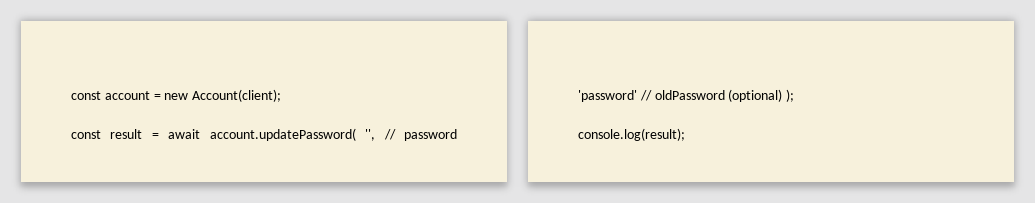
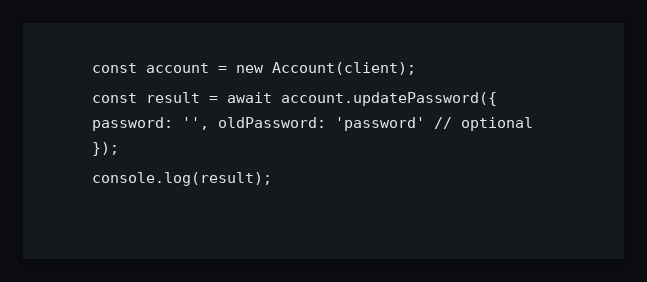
- const result = await account.updatePassword( '', // password 'password' // oldPassword (optional) );
+ const result = await account.updatePassword({ password: '', oldPassword: 'password' // optional });

